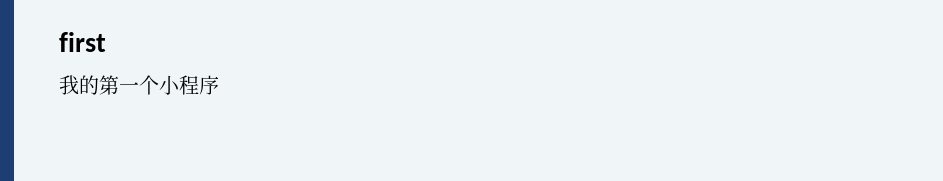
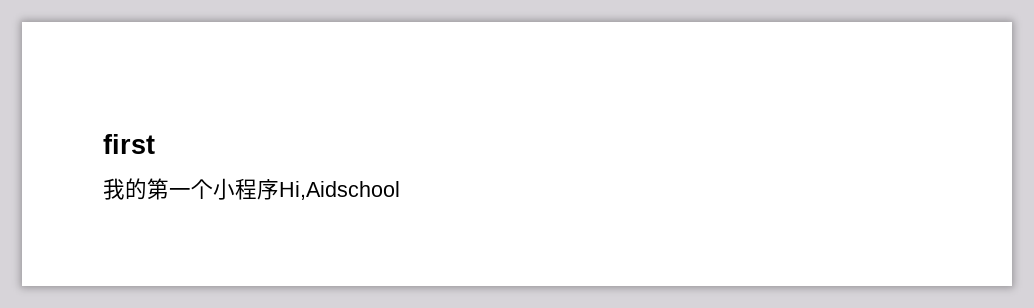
- 我的第一个小程序
+ 我的第一个小程序Hi,Aidschool

